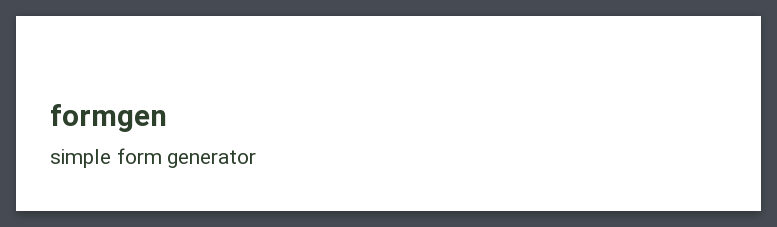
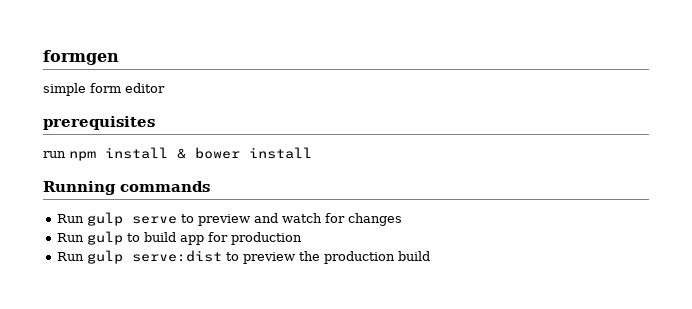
- simple form generator
+ simple form editor
+ prerequisites
+ run npm install & bower install
+ Running commands
+ Run gulp serve to preview and watch for changes
+ Run gulp to build app for production
+ Run gulp serve:dist to preview the production build

